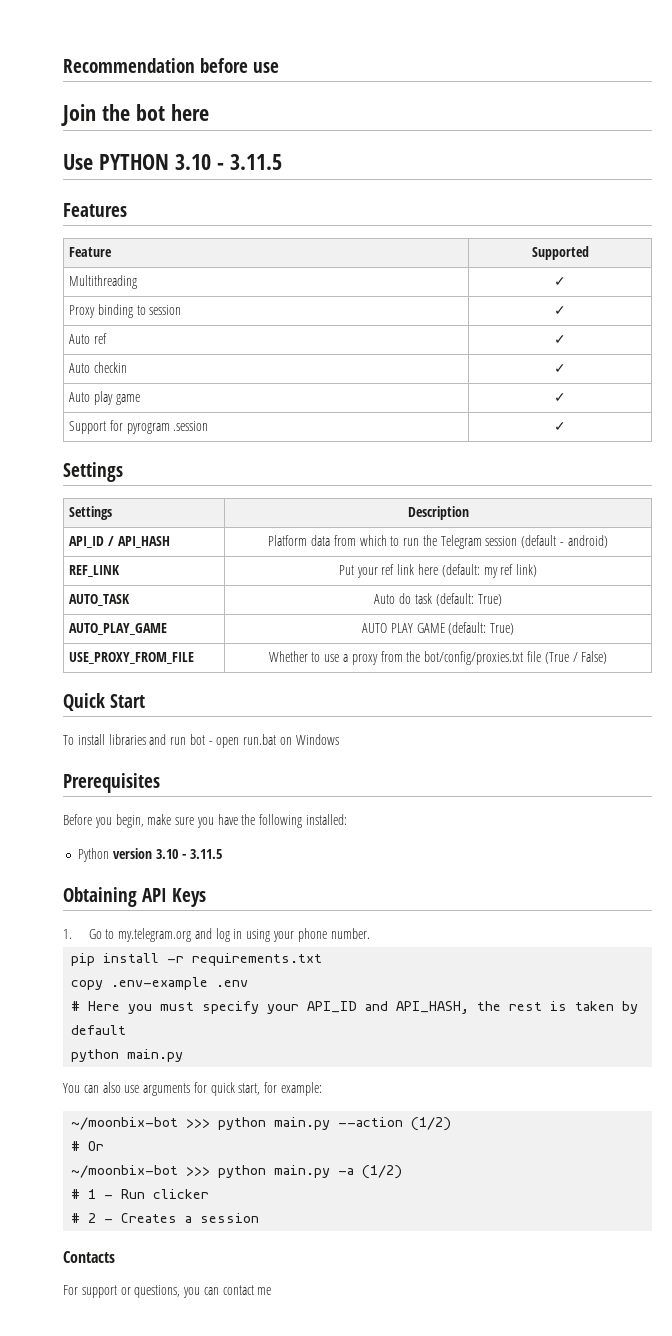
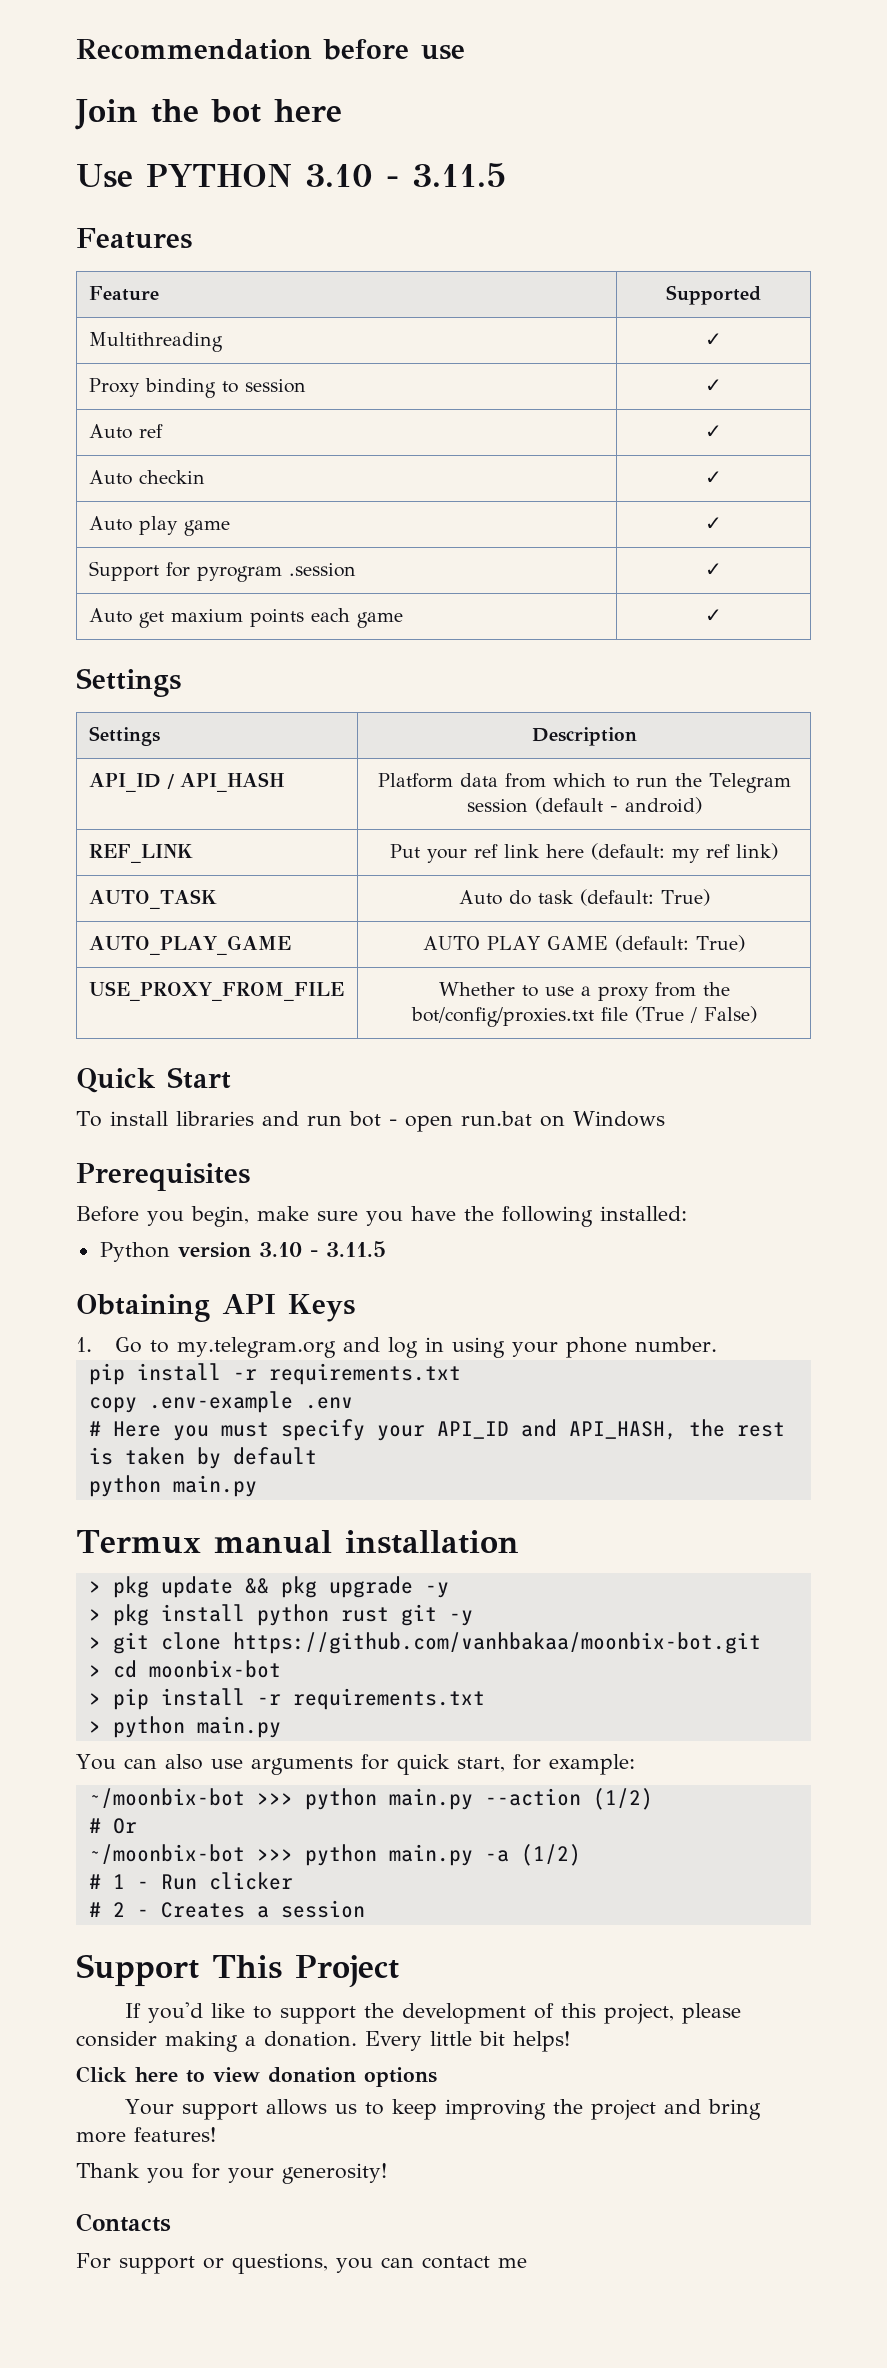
+ Auto get maxium points each game | ✓
+ Termux manual installation
+ > pkg update && pkg upgrade -y
+ > pkg install python rust git -y
+ > git clone https://github.com/vanhbakaa/moonbix-bot.git
+ > cd moonbix-bot
+ > pip install -r requirements.txt
+ > python main.py
+ Support This Project
+ If you'd like to support the development of this project, please consider making a donation. Every little bit helps!
+ Click here to view donation options
+ Your support allows us to keep improving the project and bring more features!
+ Thank you for your generosity!

